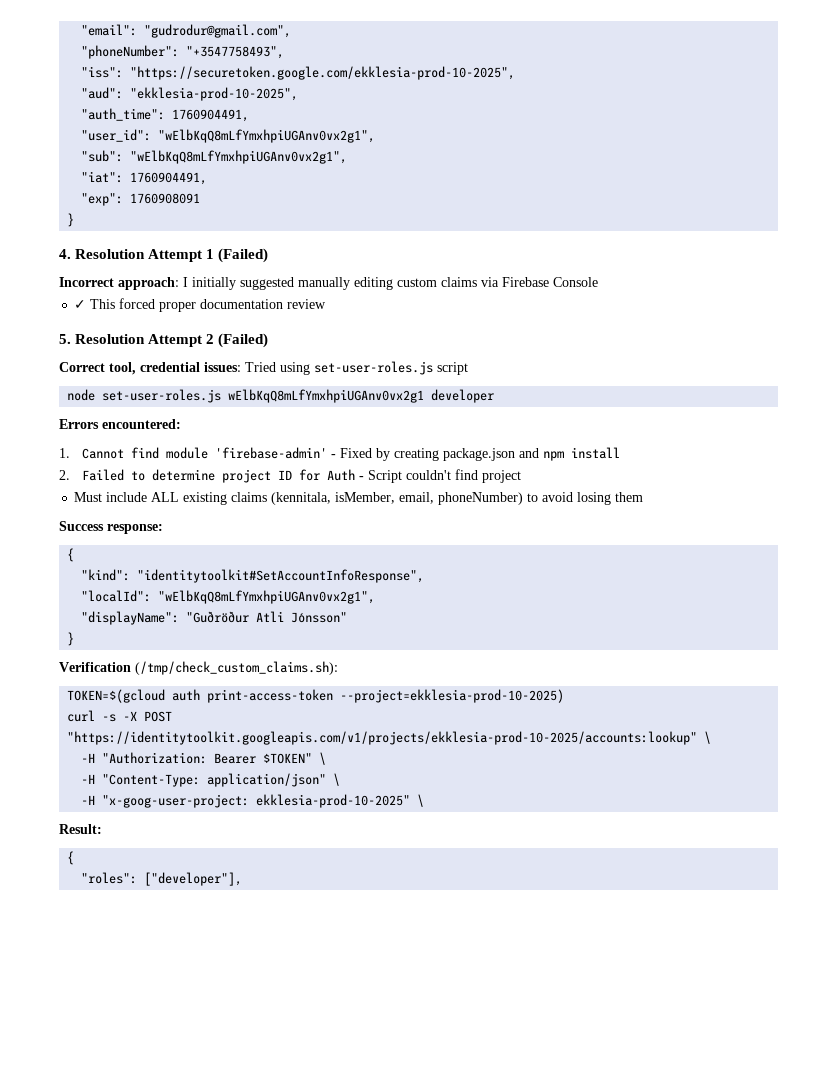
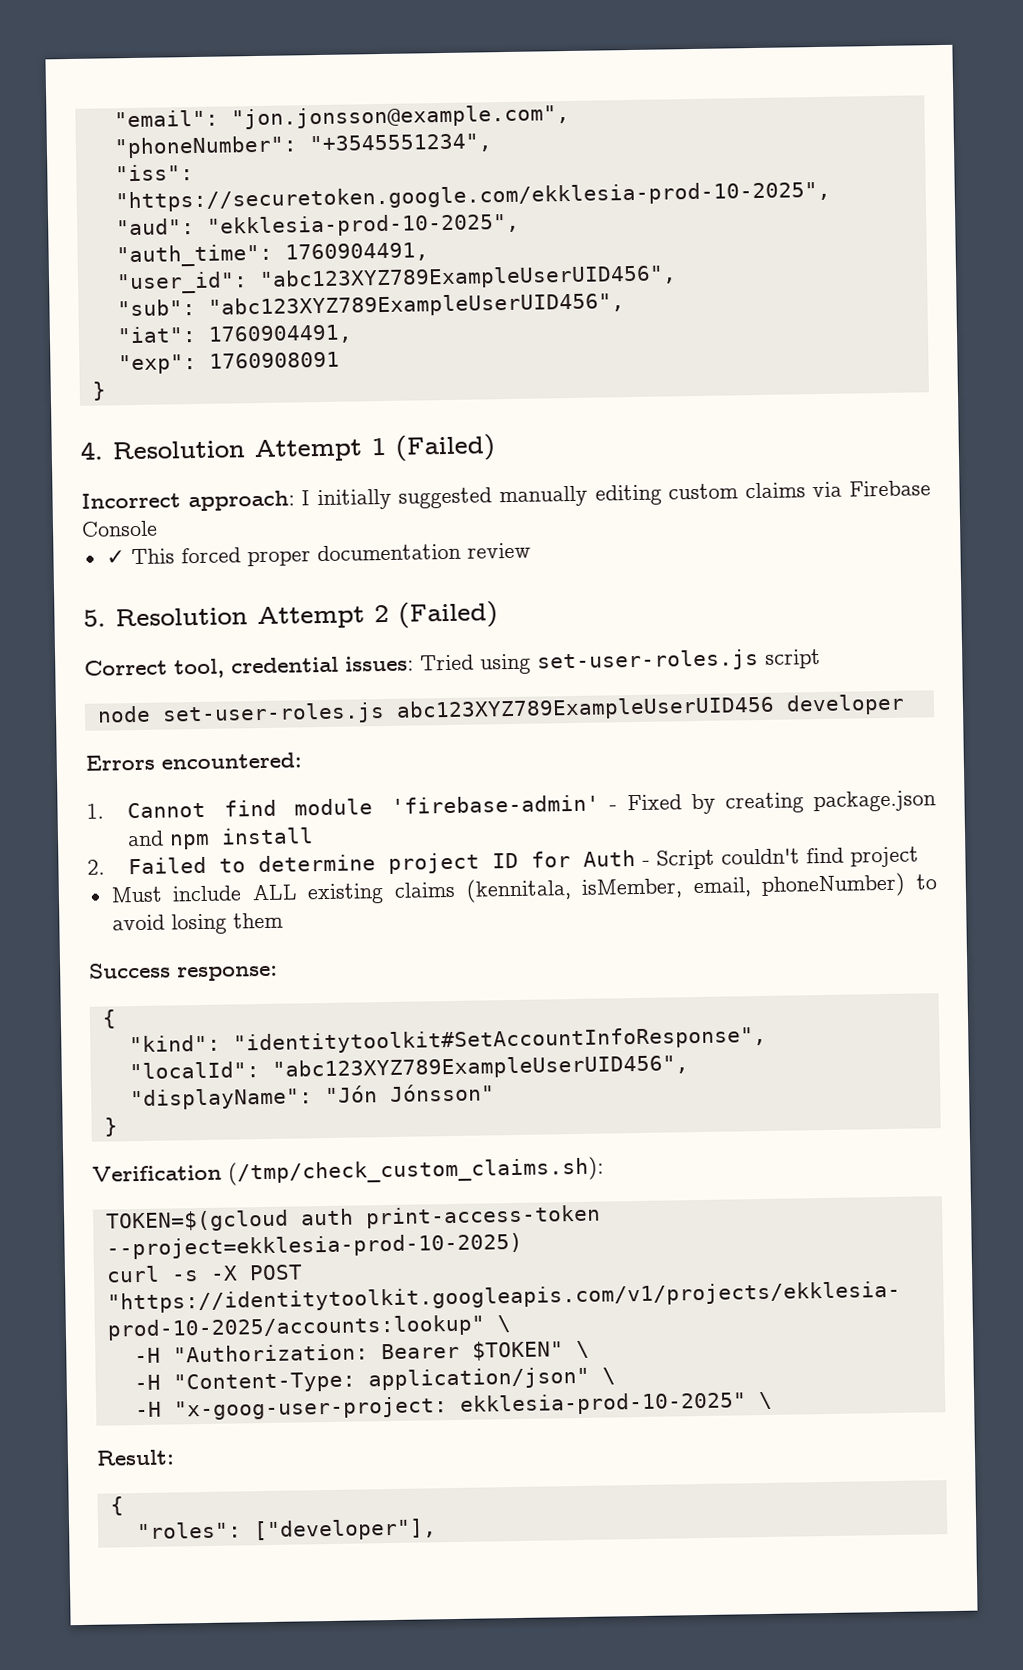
- "email": "gudrodur@gmail.com",
+ "email": "jon.jonsson@example.com",
- "phoneNumber": "+3547758493",
+ "phoneNumber": "+3545551234",
- "user_id": "wElbKqQ8mLfYmxhpiUGAnv0vx2g1",
+ "user_id": "abc123XYZ789ExampleUserUID456",
- "sub": "wElbKqQ8mLfYmxhpiUGAnv0vx2g1",
+ "sub": "abc123XYZ789ExampleUserUID456",
- node set-user-roles.js wElbKqQ8mLfYmxhpiUGAnv0vx2g1 developer
+ node set-user-roles.js abc123XYZ789ExampleUserUID456 developer
- "localId": "wElbKqQ8mLfYmxhpiUGAnv0vx2g1",
+ "localId": "abc123XYZ789ExampleUserUID456",
- "displayName": "Guðröður Atli Jónsson"
+ "displayName": "Jón Jónsson"

